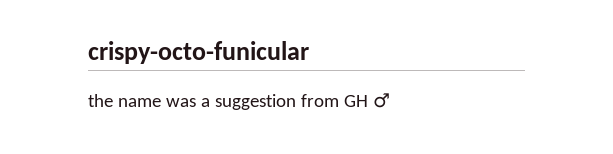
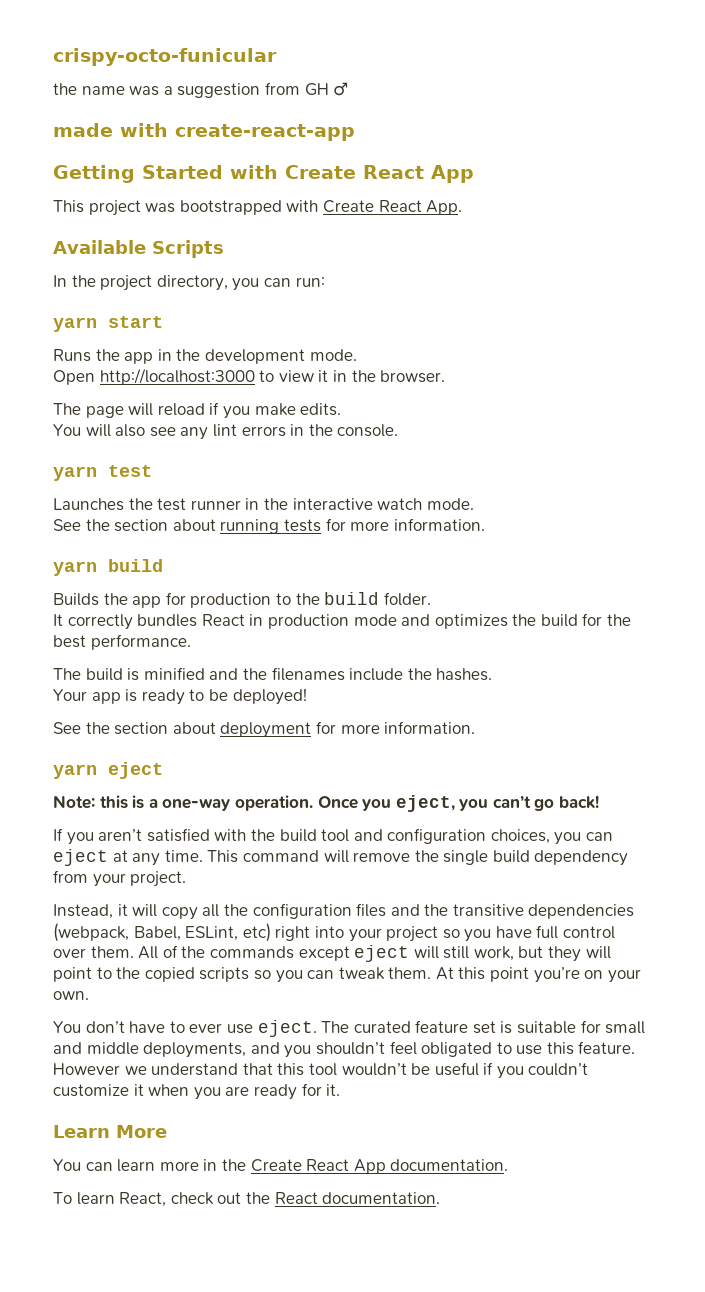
+ made with create-react-app
+ Getting Started with Create React App
+ This project was bootstrapped with Create React App.
+ Available Scripts
+ In the project directory, you can run:
+ yarn start
+ Runs the app in the development mode.
+ Open http://localhost:3000 to view it in the browser.
+ The page will reload if you make edits.
+ You will also see any lint errors in the console.
+ yarn test
+ Launches the test runner in the interactive watch mode.
+ See the section about running tests for more information.
+ yarn build
+ Builds the app for production to the build folder.
+ It correctly bundles React in production mode and optimizes the build for the best performance.
+ The build is minified and the filenames include the hashes.
+ Your app is ready to be deployed!
+ See the section about deployment for more information.
+ yarn eject
+ Note: this is a one-way operation. Once you eject, you can’t go back!
+ If you aren’t satisfied with the build tool and configuration choices, you can eject at any time. This command will remove the single build dependency from your project.
+ Instead, it will copy all the configuration files and the transitive dependencies (webpack, Babel, ESLint, etc) right into your project so you have full control over them. All of the commands except eject will still work, but they will point to the copied scripts so you can tweak them. At this point you’re on your own.
+ You don’t have to ever use eject. The curated feature set is suitable for small and middle deployments, and you shouldn’t feel obligated to use this feature. However we understand that this tool wouldn’t be useful if you couldn’t customize it when you are ready for it.
+ Learn More
+ You can learn more in the Create React App documentation.
+ To learn React, check out the React documentation.

